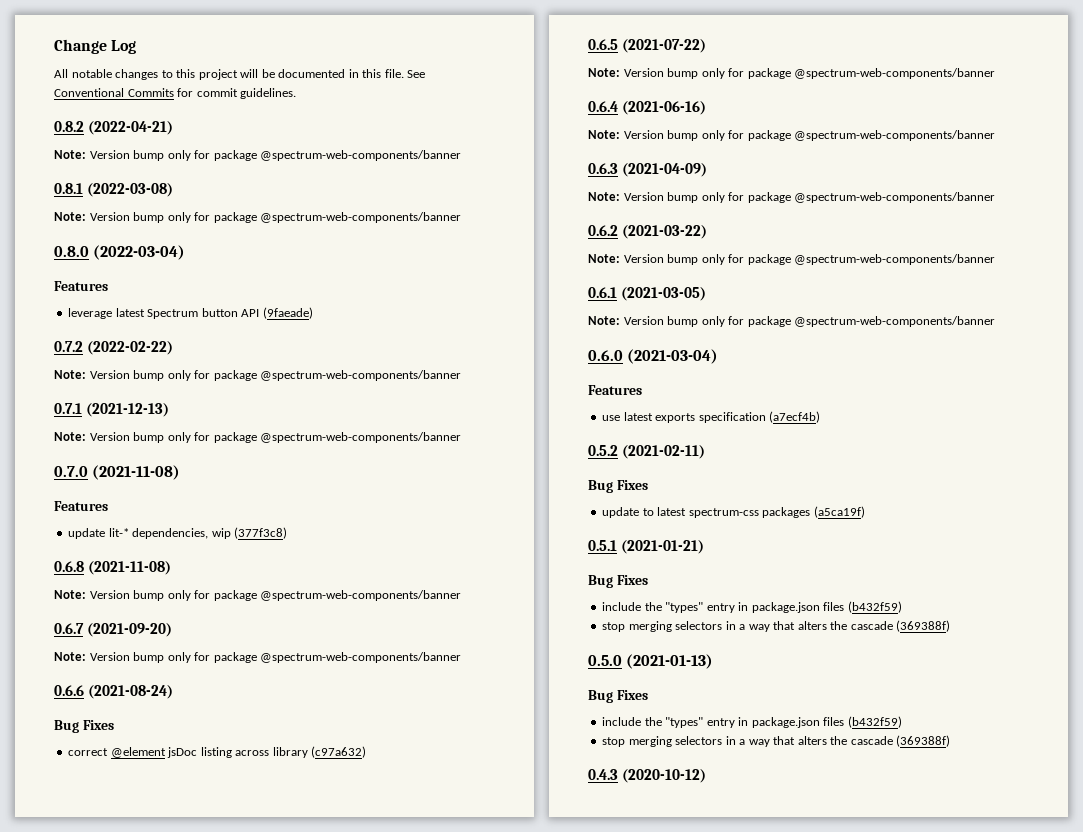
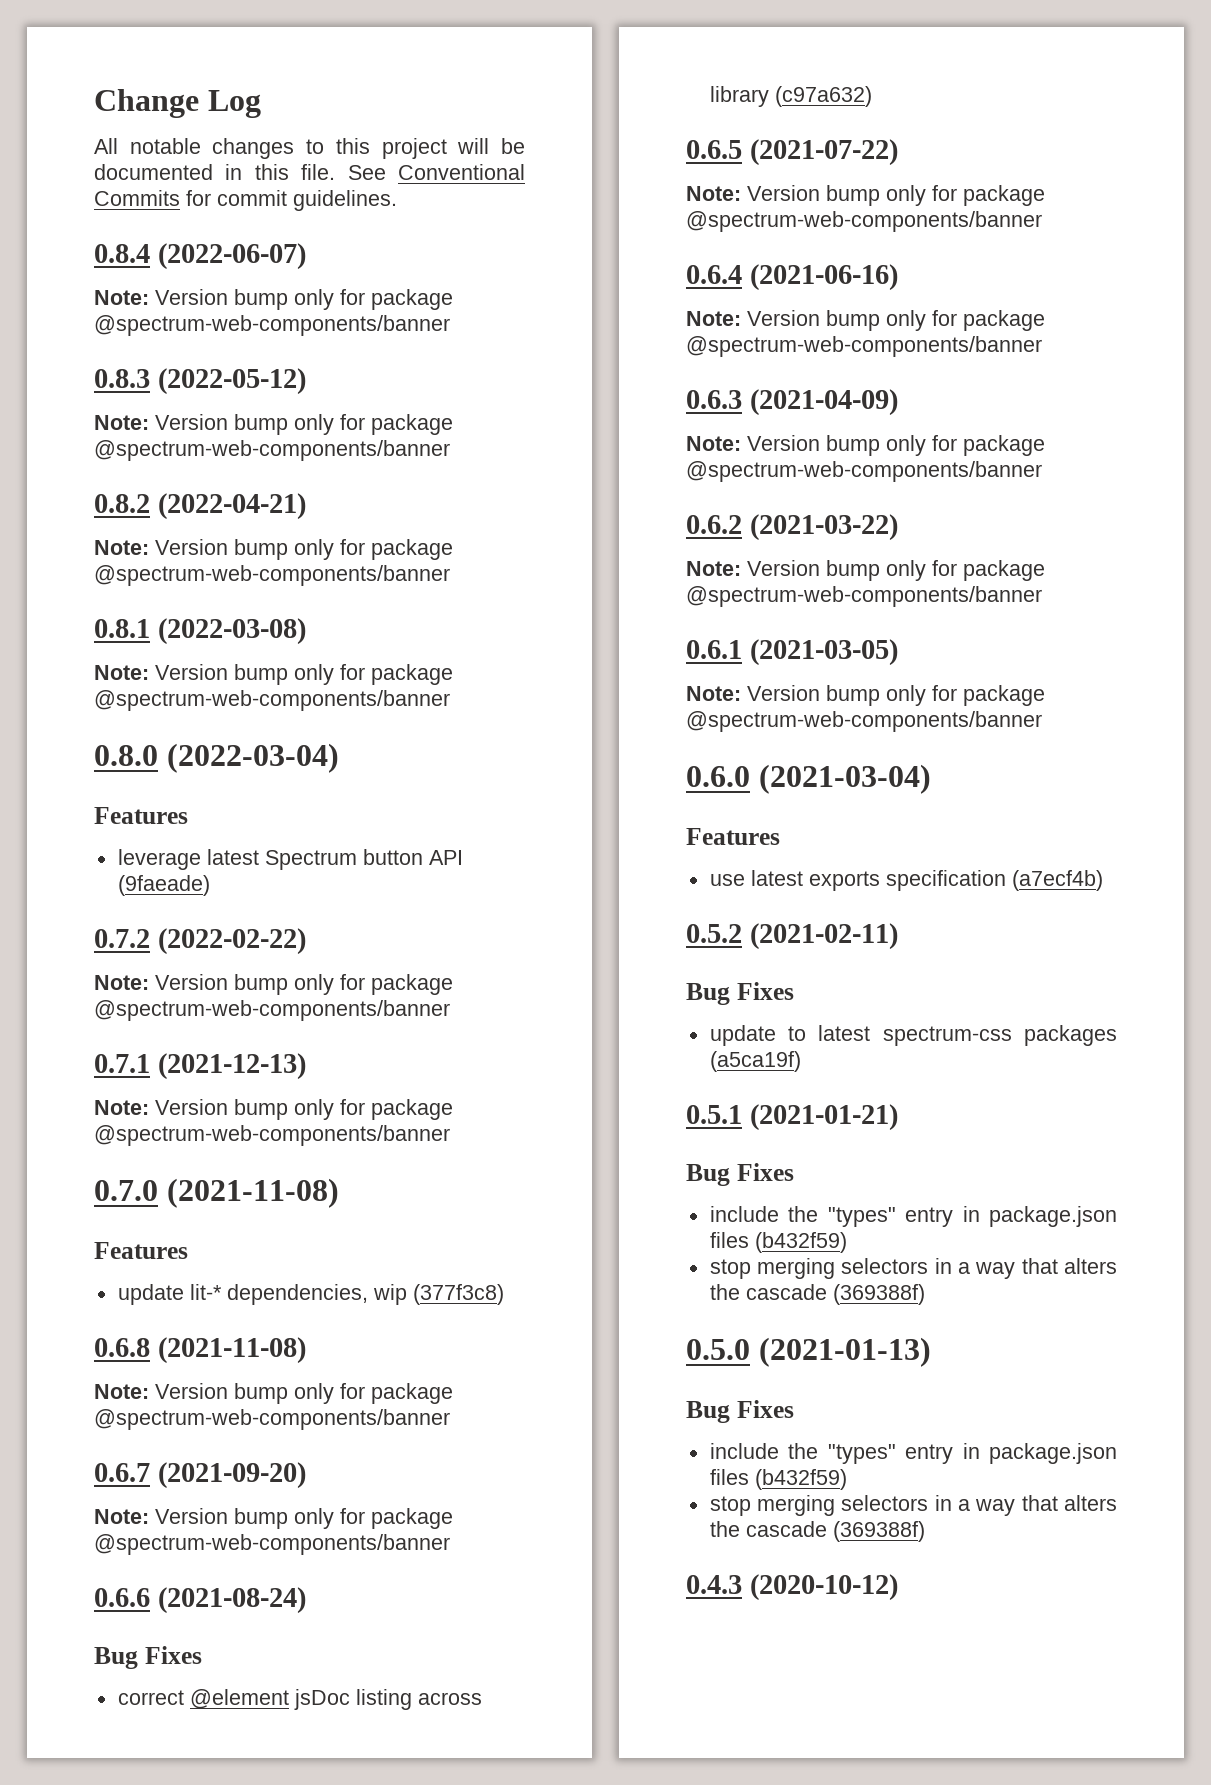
+ 0.8.4 (2022-06-07)
+ Note: Version bump only for package @spectrum-web-components/banner
+ 0.8.3 (2022-05-12)
+ Note: Version bump only for package @spectrum-web-components/banner

